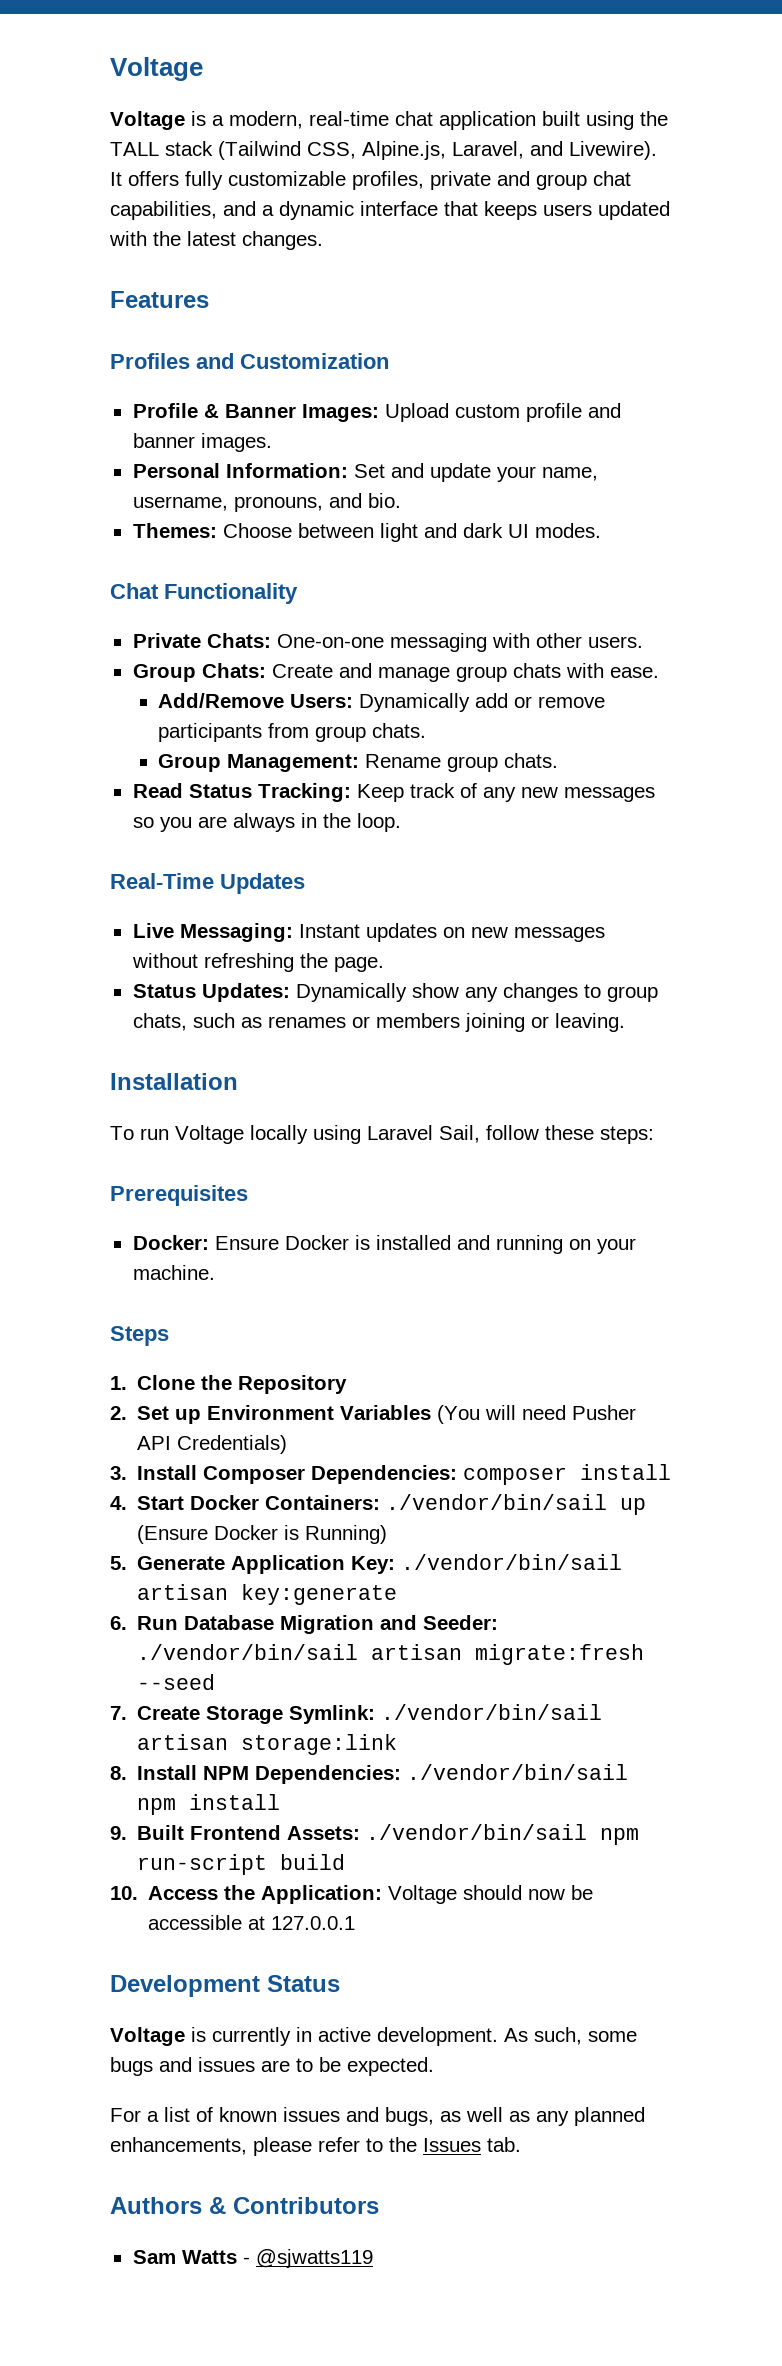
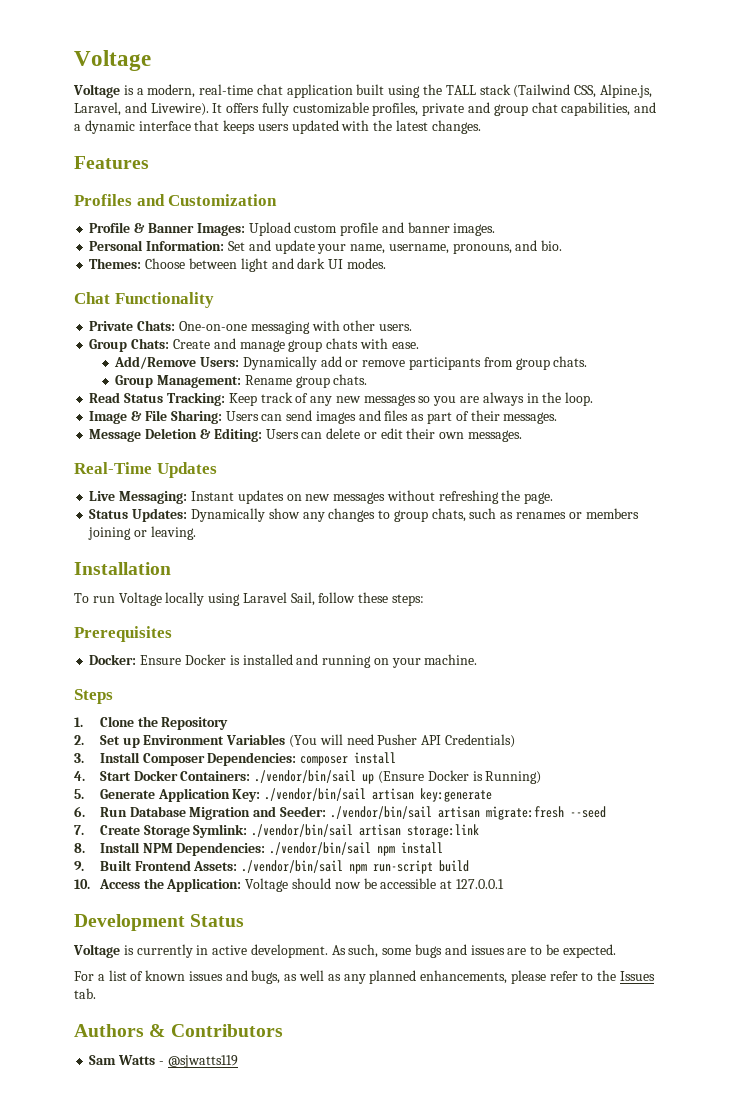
+ Image & File Sharing: Users can send images and files as part of their messages.
+ Message Deletion & Editing: Users can delete or edit their own messages.

